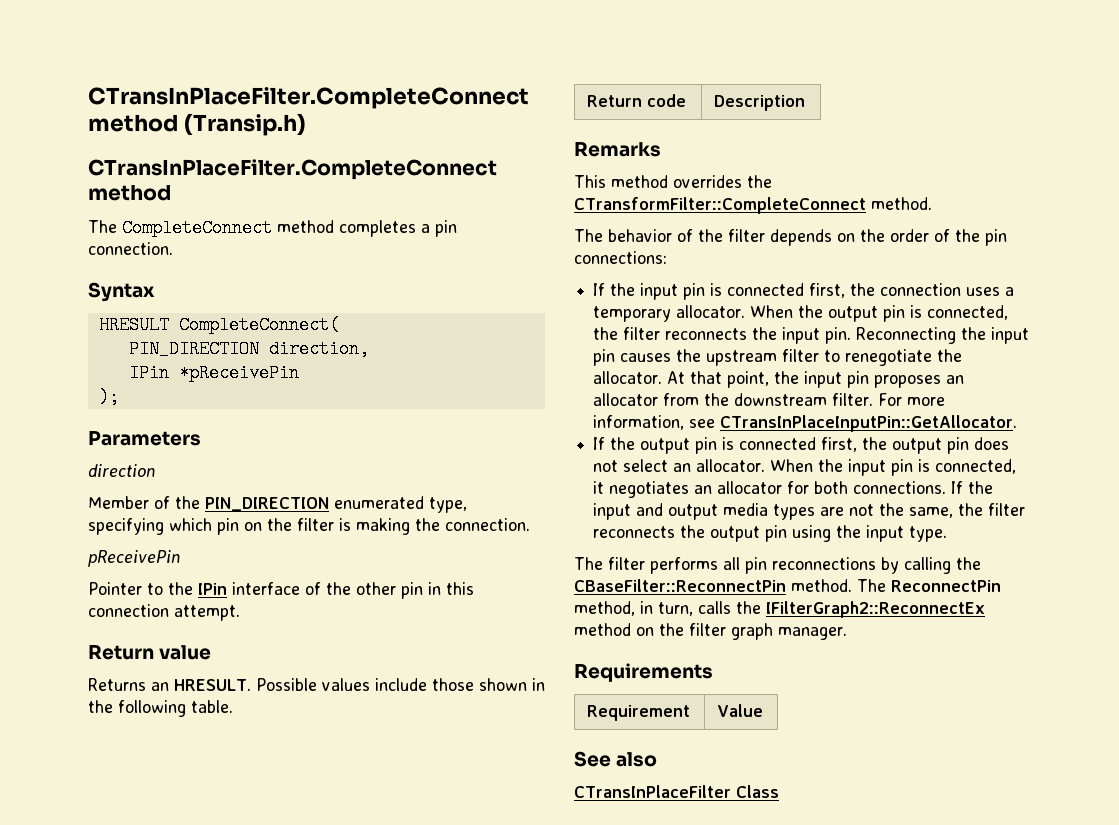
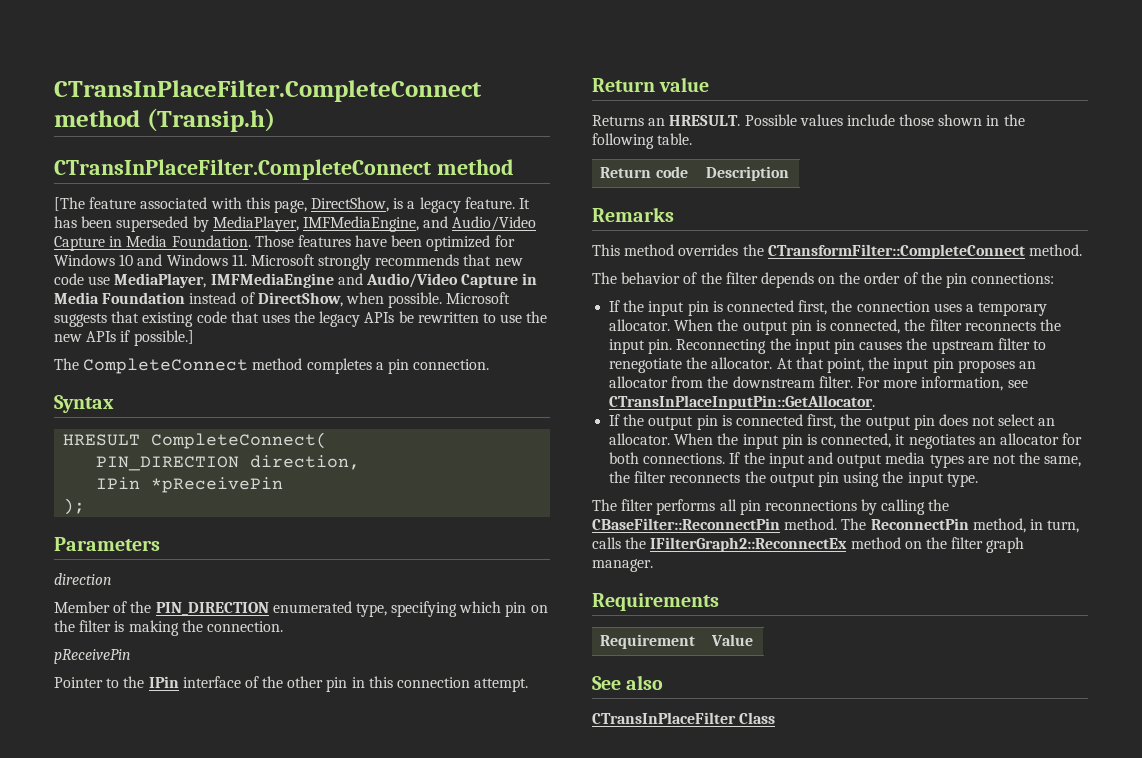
+ [The feature associated with this page, DirectShow, is a legacy feature. It has been superseded by MediaPlayer, IMFMediaEngine, and Audio/Video Capture in Media Foundation. Those features have been optimized for Windows 10 and Windows 11. Microsoft strongly recommends that new code use MediaPlayer, IMFMediaEngine and Audio/Video Capture in Media Foundation instead of DirectShow, when possible. Microsoft suggests that existing code that uses the legacy APIs be rewritten to use the new APIs if possible.]

